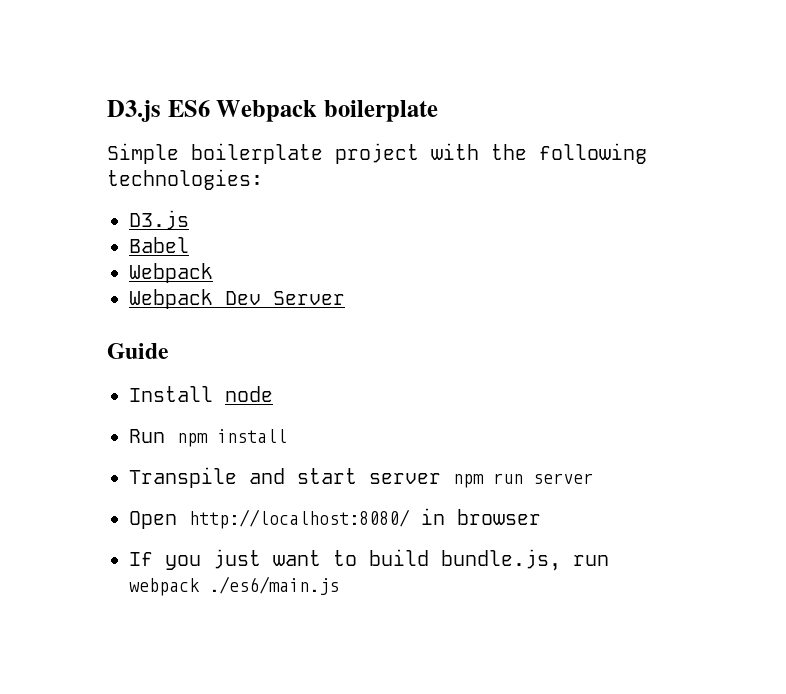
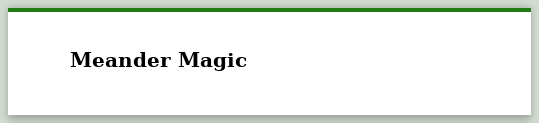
- D3.js ES6 Webpack boilerplate
- Simple boilerplate project with the following technologies:
- D3.js
- Babel
- Webpack
- Webpack Dev Server
- Guide
- Install node
- Run npm install
- Transpile and start server npm run server
- Open http://localhost:8080/ in browser
- If you just want to build bundle.js, run webpack ./es6/main.js
+ Meander Magic

